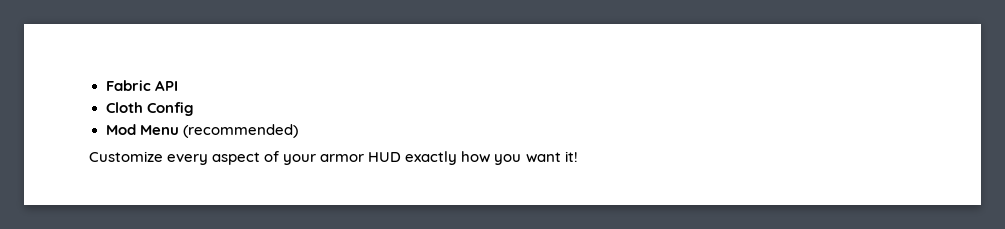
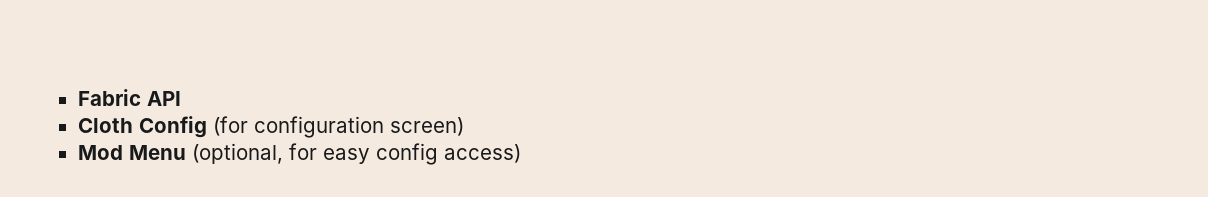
- Cloth Config
+ Cloth Config (for configuration screen)
- Mod Menu (recommended)
- Customize every aspect of your armor HUD exactly how you want it!
+ Mod Menu (optional, for easy config access)

